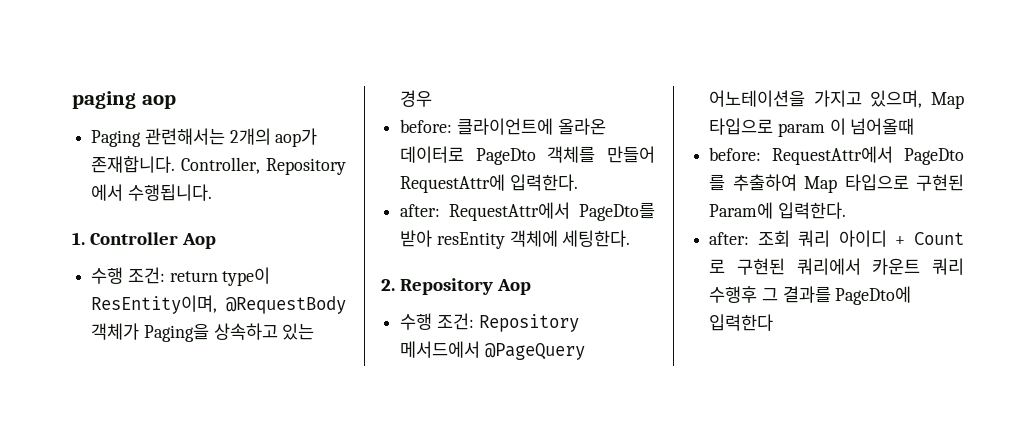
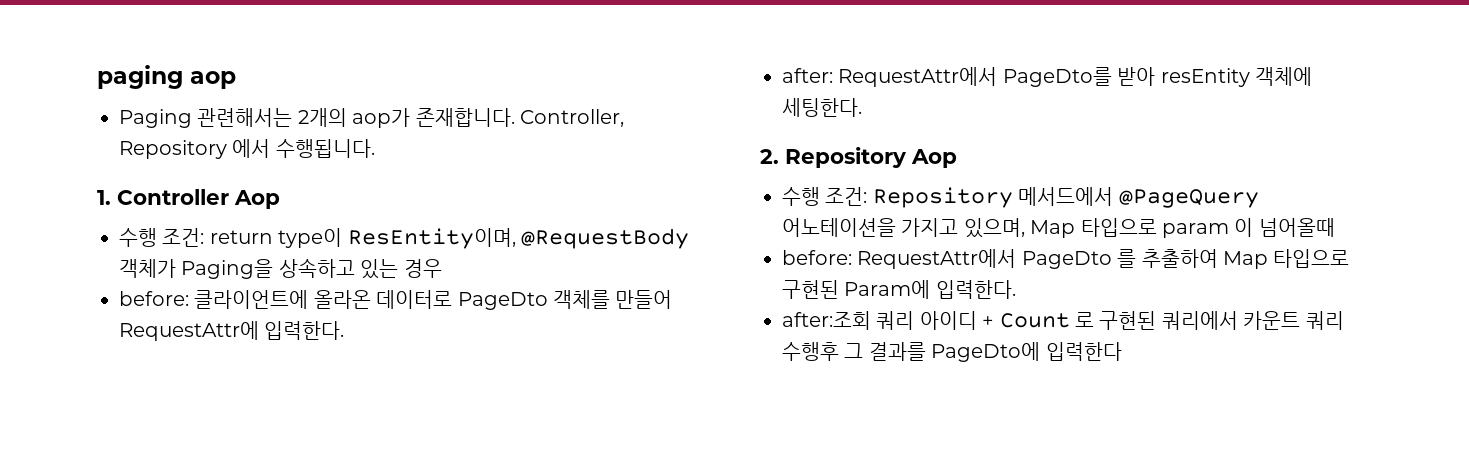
- after: 조회 쿼리 아이디 + Count 로 구현된 쿼리에서 카운트 쿼리 수행후 그 결과를 PageDto에 입력한다
+ after:조회 쿼리 아이디 + Count 로 구현된 쿼리에서 카운트 쿼리 수행후 그 결과를 PageDto에 입력한다

